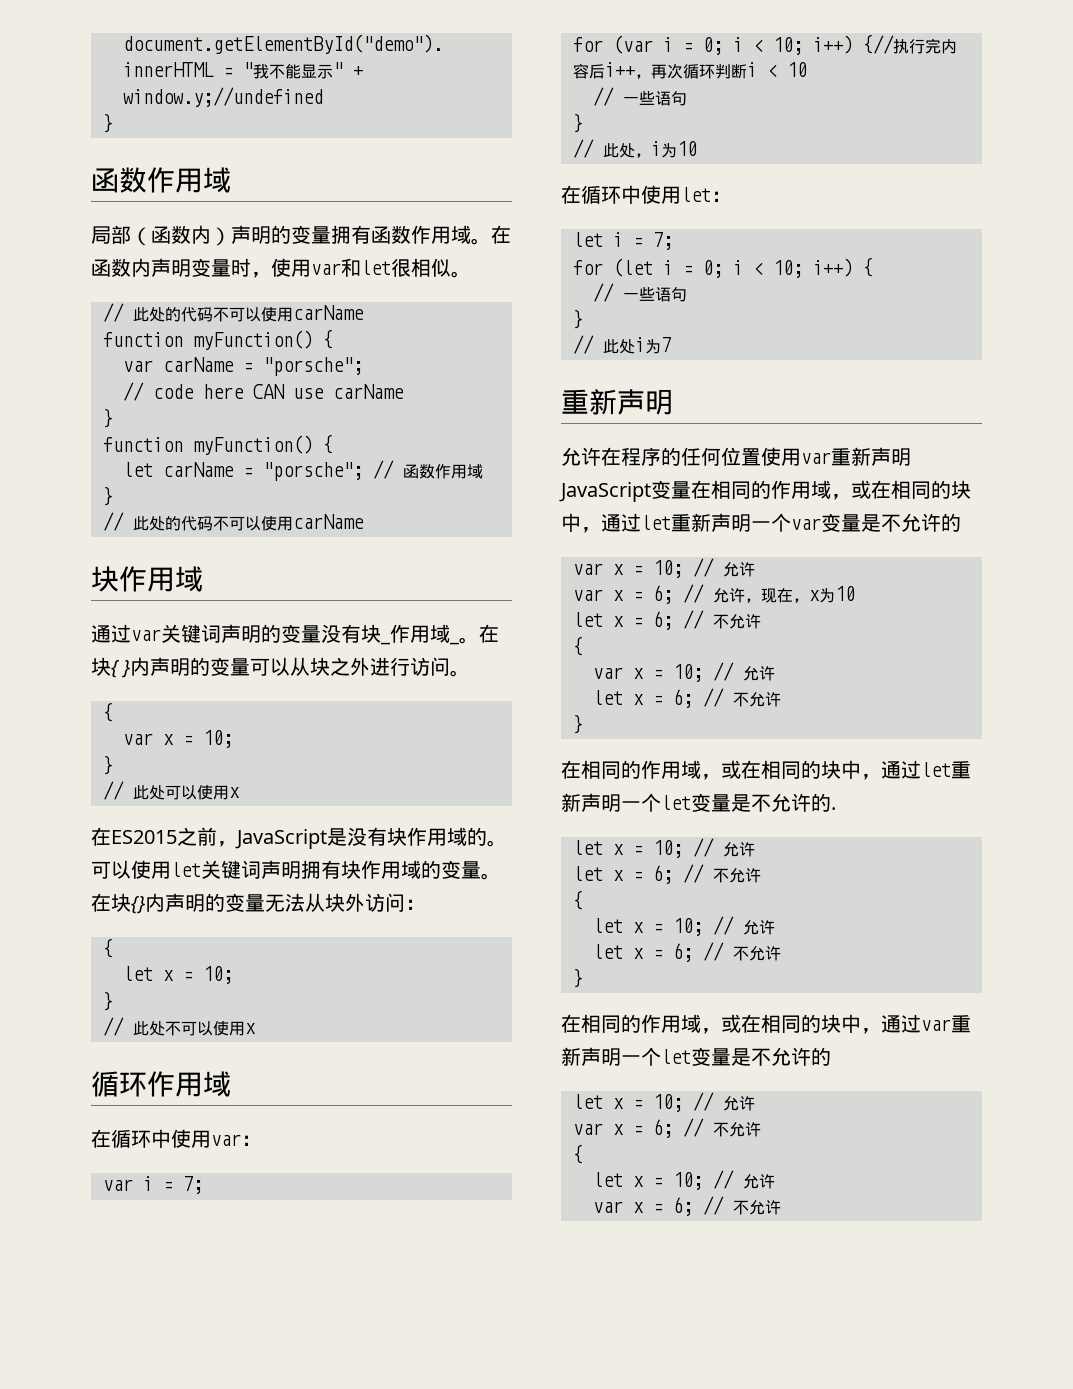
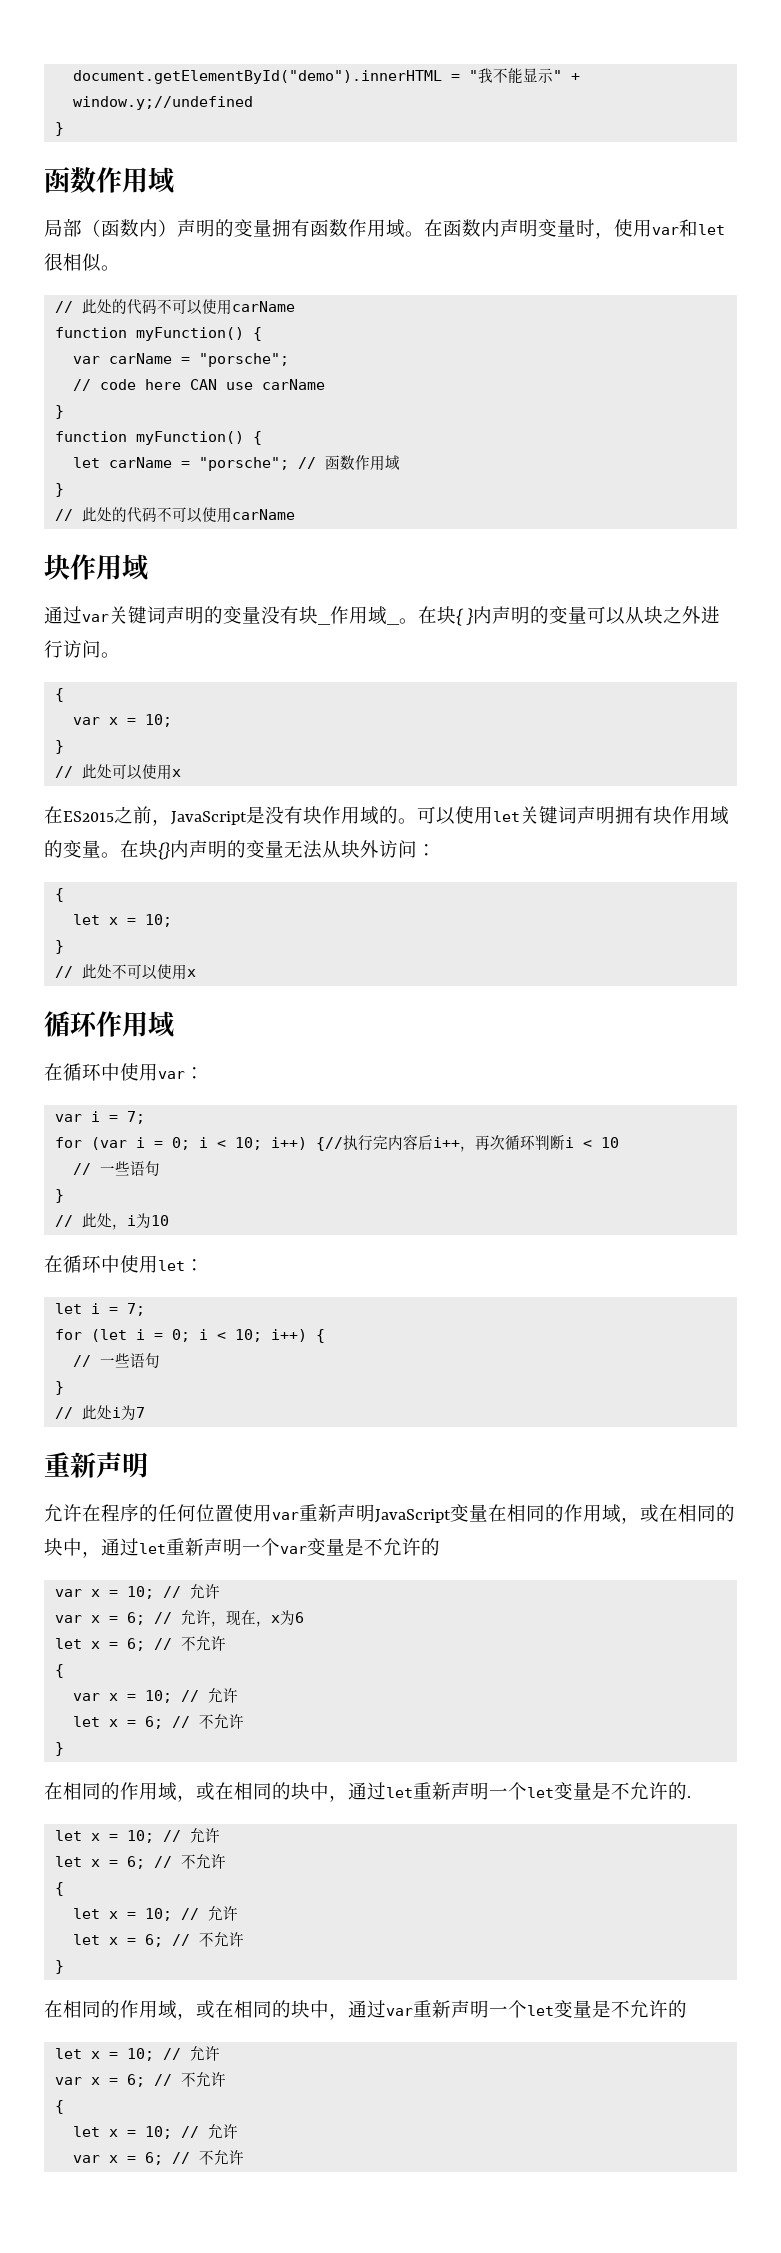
- var x = 6; // 允许，现在，x为10
+ var x = 6; // 允许，现在，x为6

